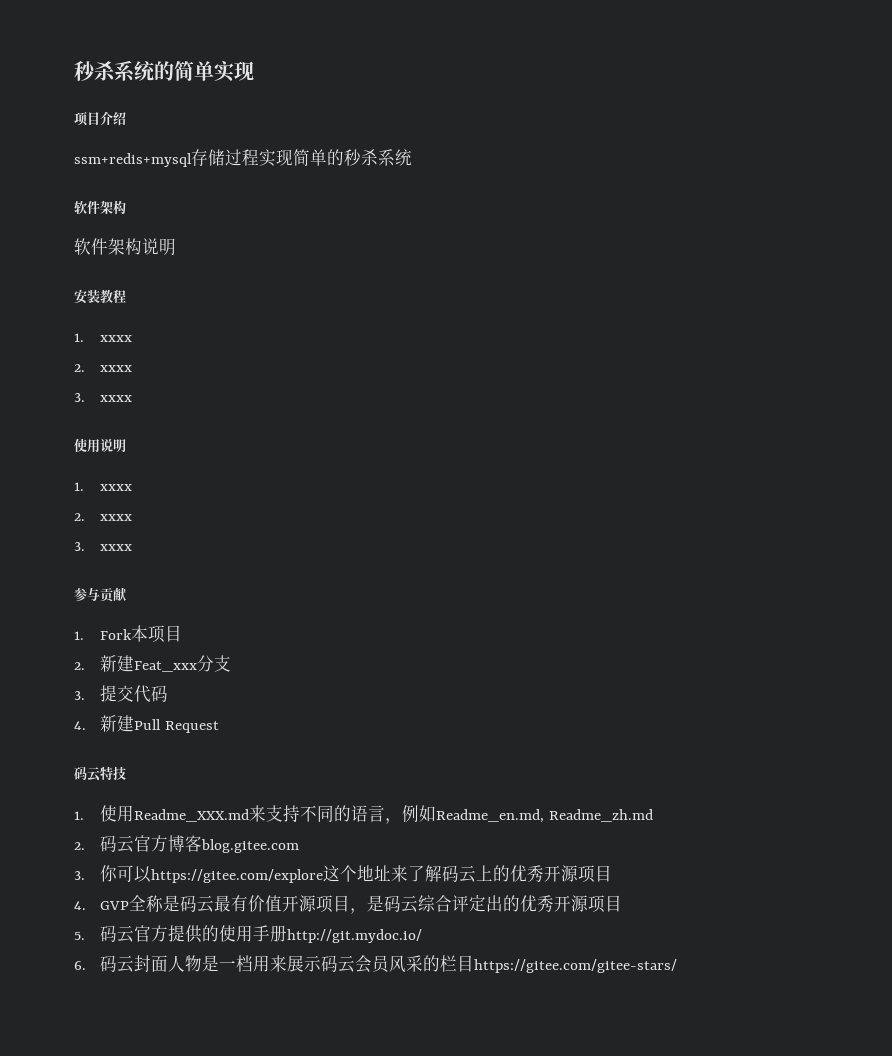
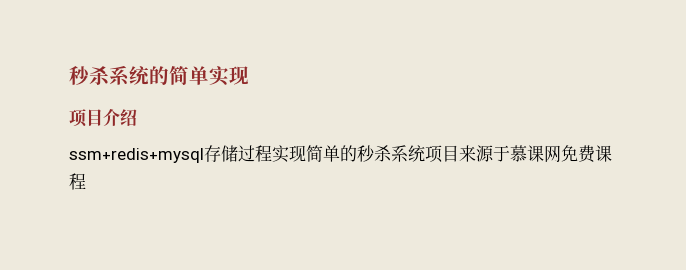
- ssm+redis+mysql存储过程实现简单的秒杀系统
- 软件架构
- 软件架构说明
- 安装教程
- 1. xxxx
- 2. xxxx
- 3. xxxx
- 使用说明
- 1. xxxx
- 2. xxxx
- 3. xxxx
- 参与贡献
- 1. Fork本项目
- 2.新建Feat_xxx分支
- 3.提交代码
- 4.新建Pull Request
- 码云特技
- 1.使用Readme_XXX.md来支持不同的语言，例如Readme_en.md, Readme_zh.md
- 2.码云官方博客blog.gitee.com
- 3.你可以https://gitee.com/explore这个地址来了解码云上的优秀开源项目
- 4. GVP全称是码云最有价值开源项目，是码云综合评定出的优秀开源项目
- 5.码云官方提供的使用手册http://git.mydoc.io/
- 6.码云封面人物是一档用来展示码云会员风采的栏目https://gitee.com/gitee-stars/
+ ssm+redis+mysql存储过程实现简单的秒杀系统项目来源于慕课网免费课程

